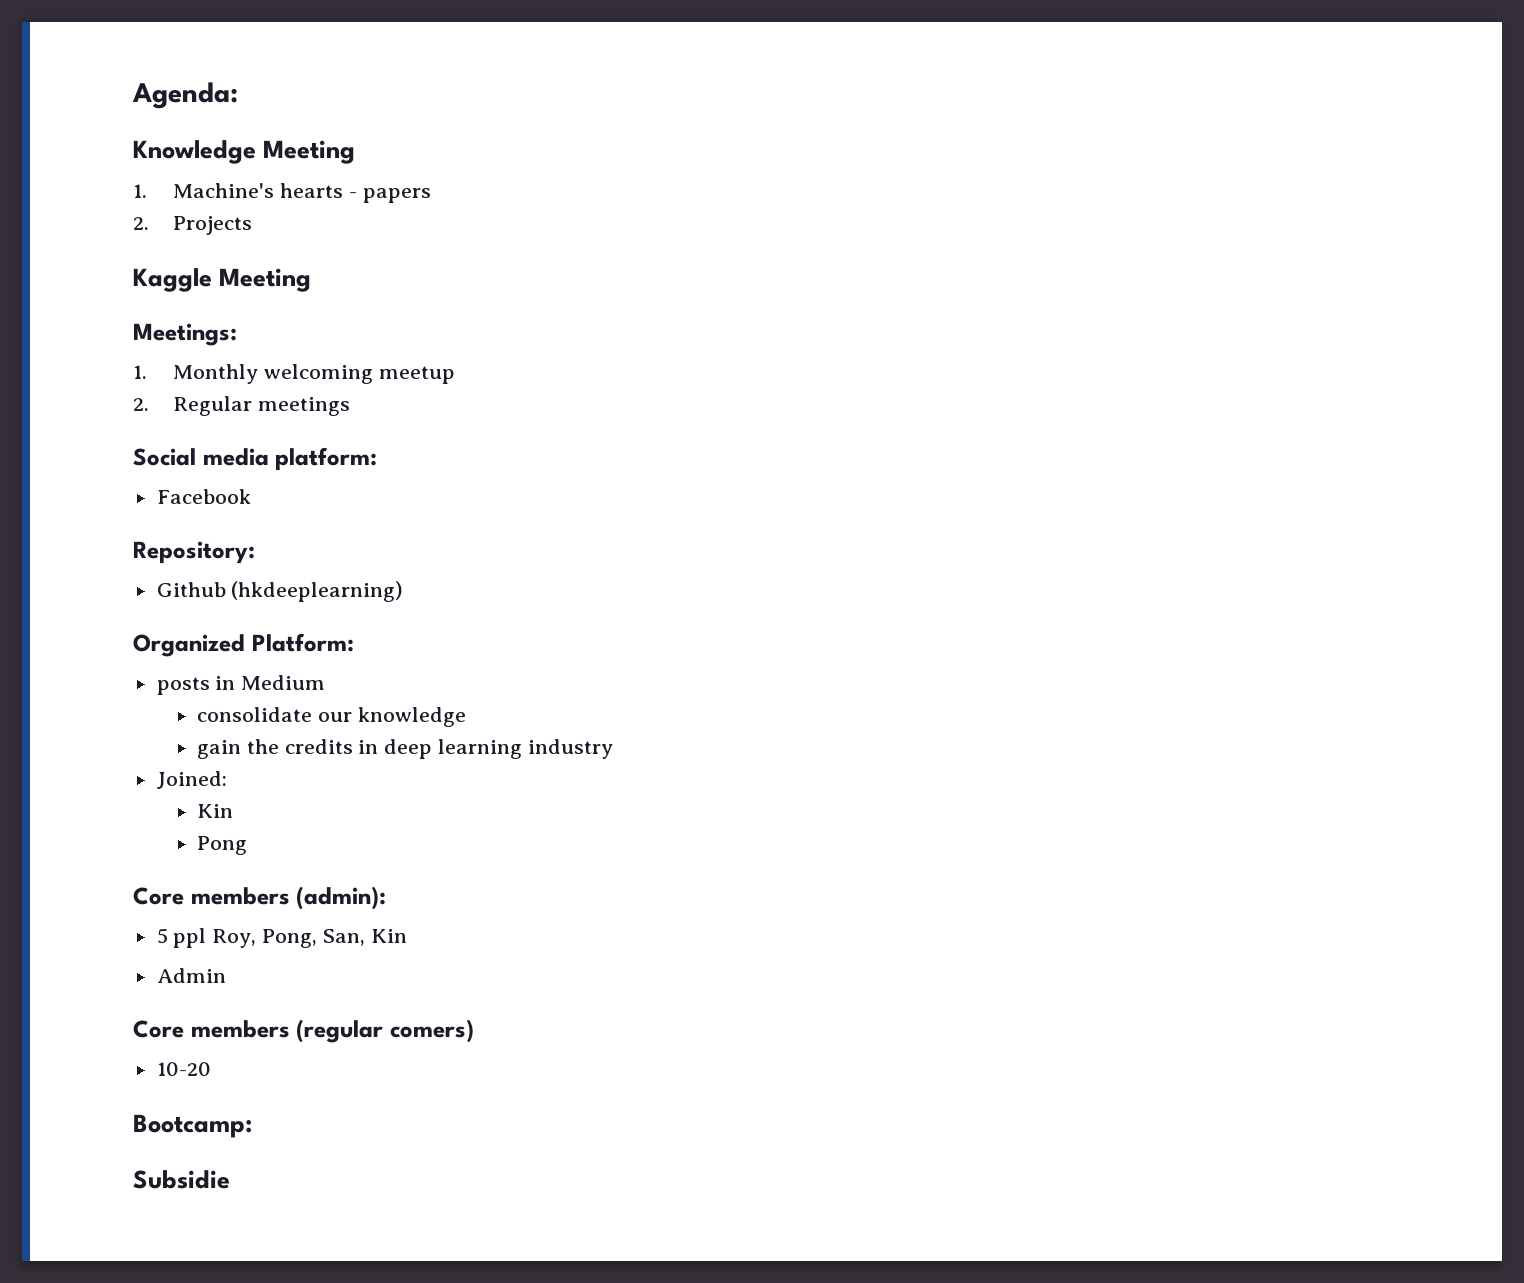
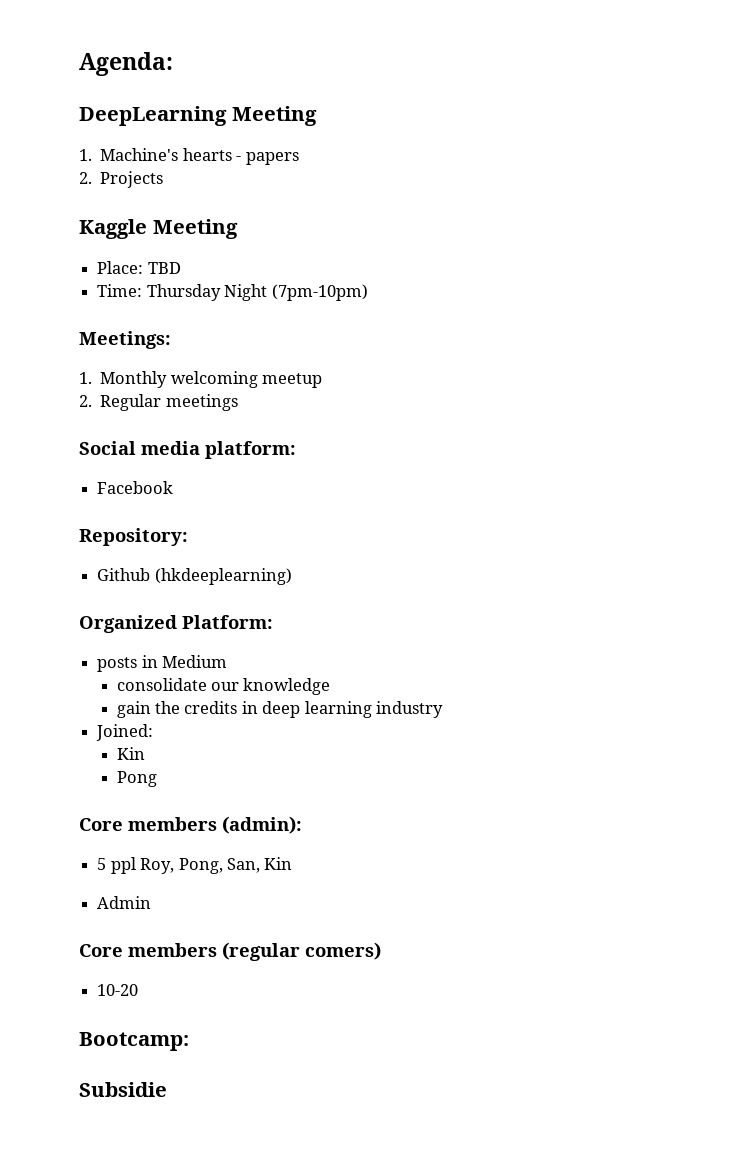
- Knowledge Meeting
+ DeepLearning Meeting
+ Place: TBD
+ Time: Thursday Night (7pm-10pm)

